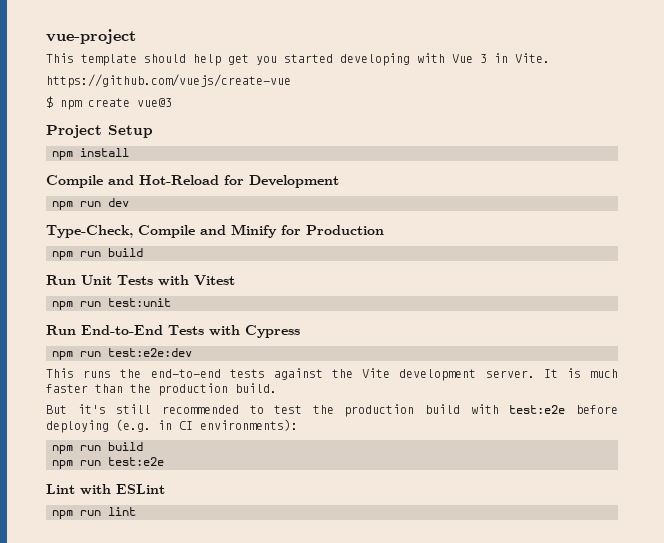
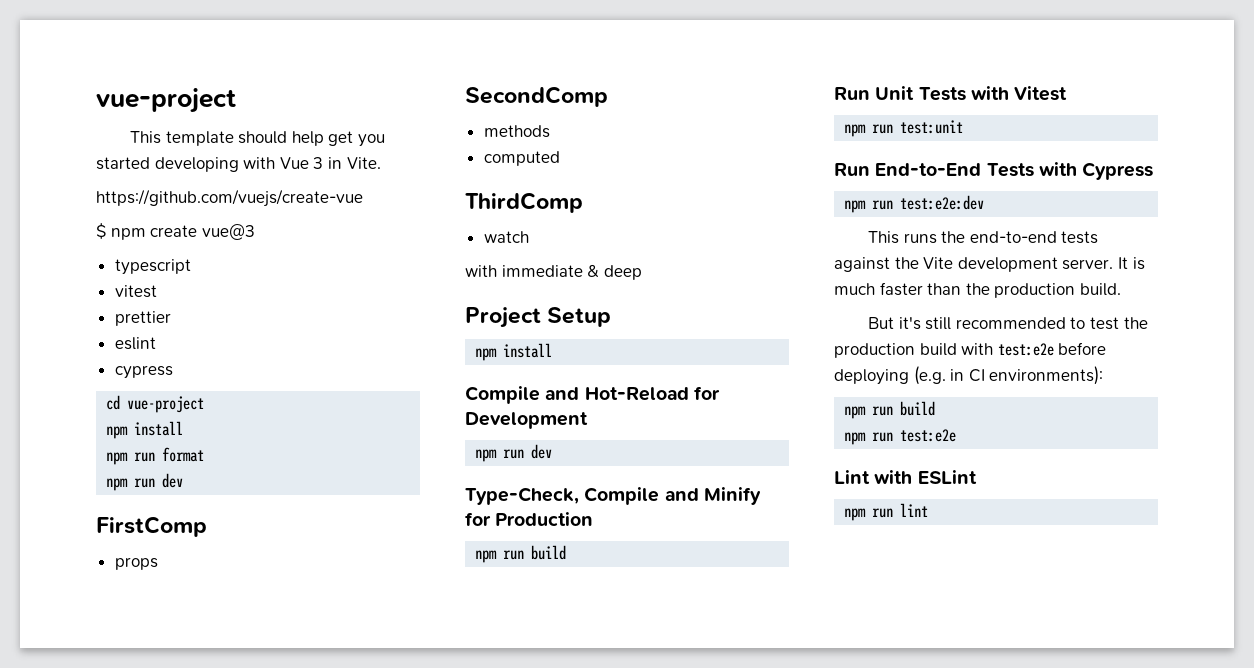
+ typescript
+ vitest
+ prettier
+ eslint
+ cypress
+ cd vue-project
+ npm install
+ npm run format
+ npm run dev
+ FirstComp
+ props
+ SecondComp
+ methods
+ computed
+ ThirdComp
+ watch
+ with immediate & deep

